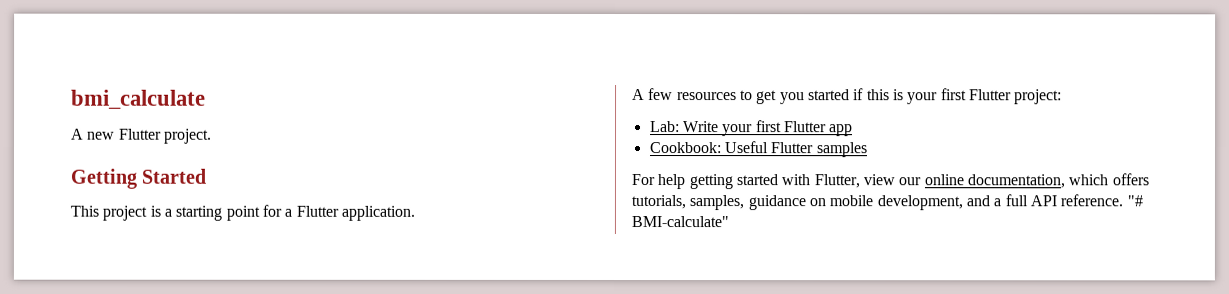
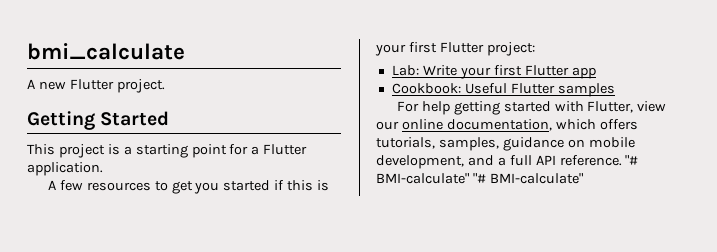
- "# BMI-calculate"
+ "# BMI-calculate" "# BMI-calculate"

